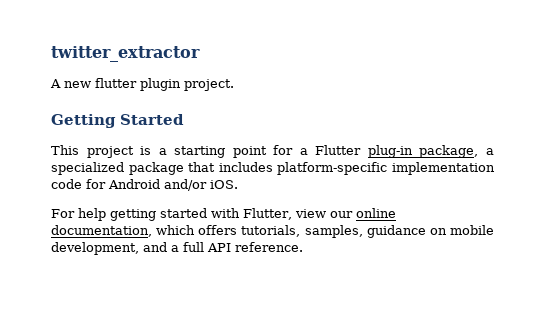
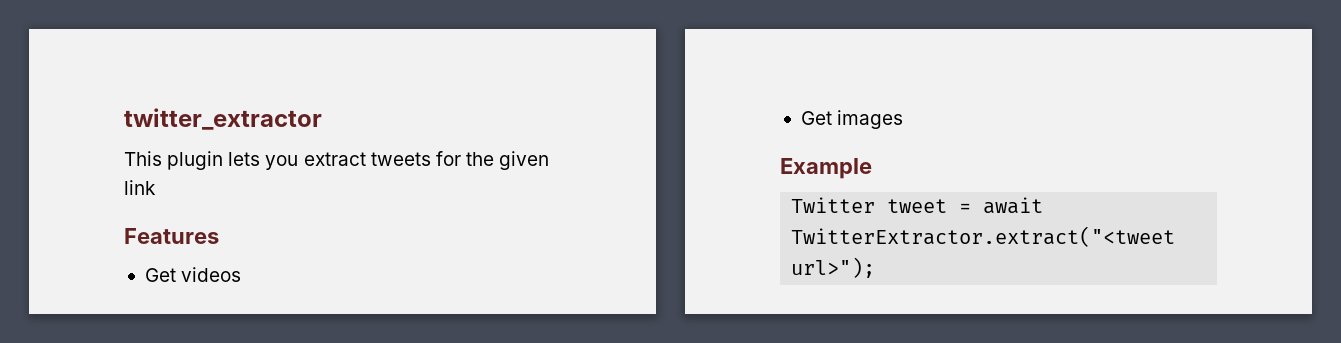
- A new flutter plugin project.
- Getting Started
- This project is a starting point for a Flutter plug-in package, a specialized package that includes platform-specific implementation code for Android and/or iOS.
- For help getting started with Flutter, view our online documentation, which offers tutorials, samples, guidance on mobile development, and a full API reference.
+ This plugin lets you extract tweets for the given link
+ Features
+ Get videos
+ Get images
+ Example
+ Twitter tweet = await TwitterExtractor.extract("<tweet url>");

